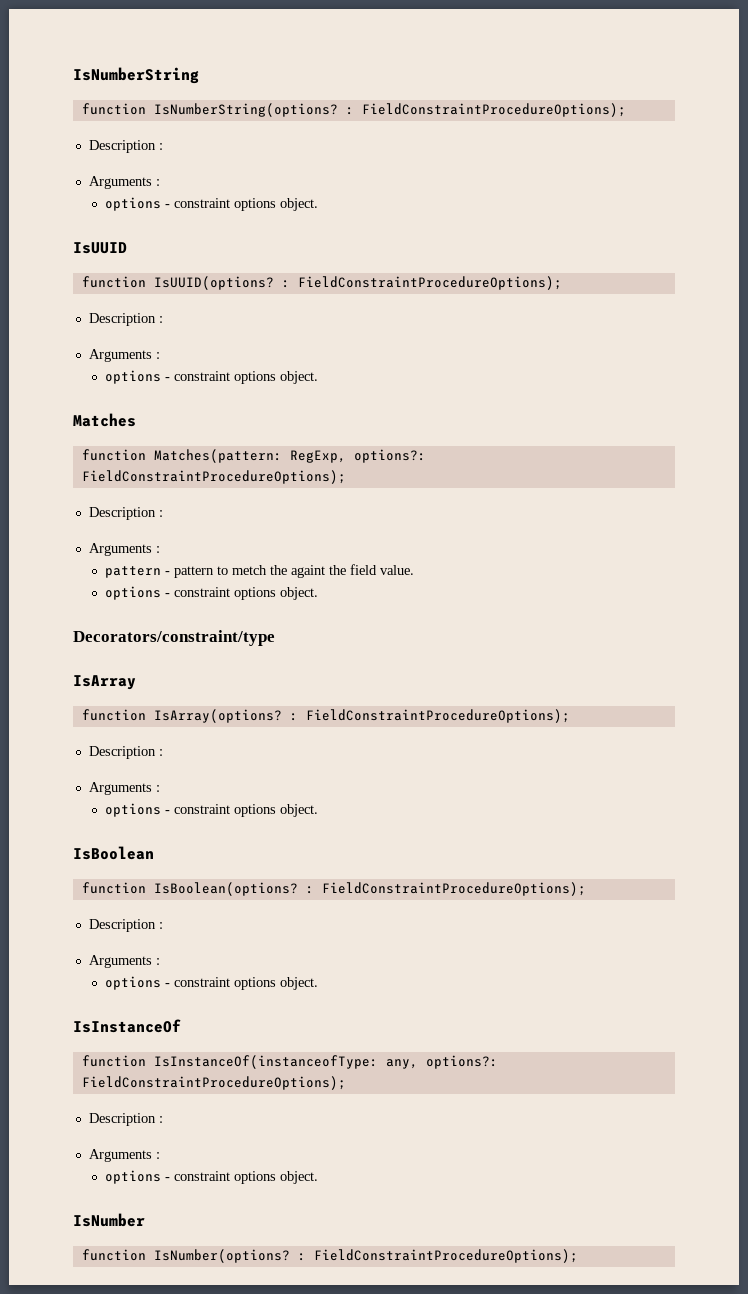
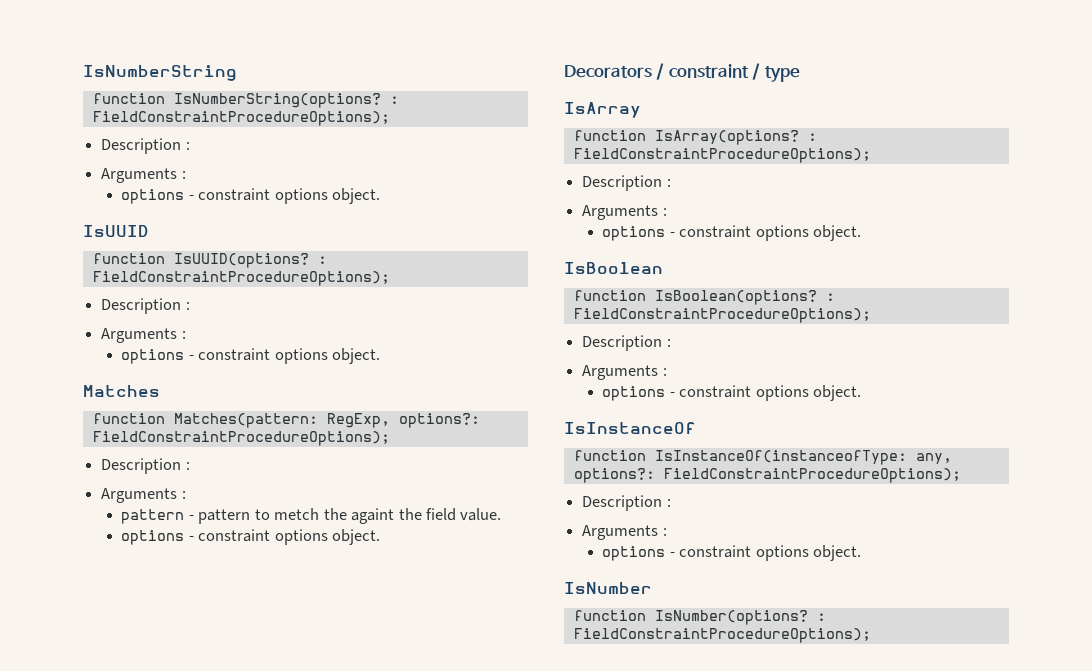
- Decorators/constraint/type
+ Decorators / constraint / type

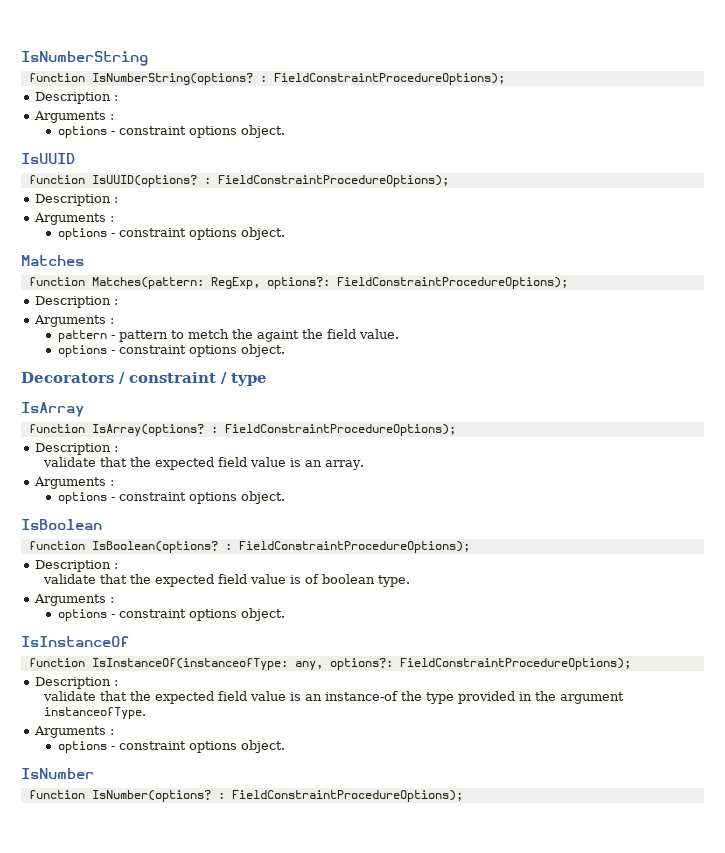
+ validate that the expected field value is an array.
+ validate that the expected field value is of boolean type.
+ validate that the expected field value is an instance-of the type provided in the argument instanceofType.

